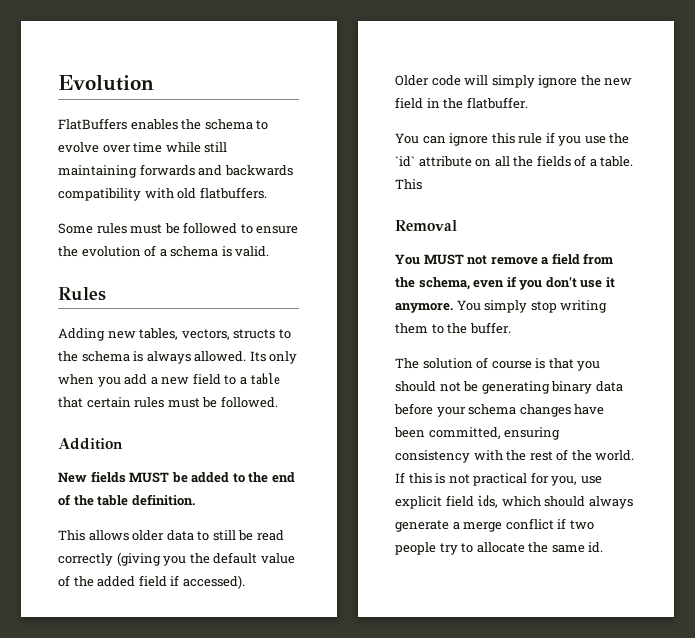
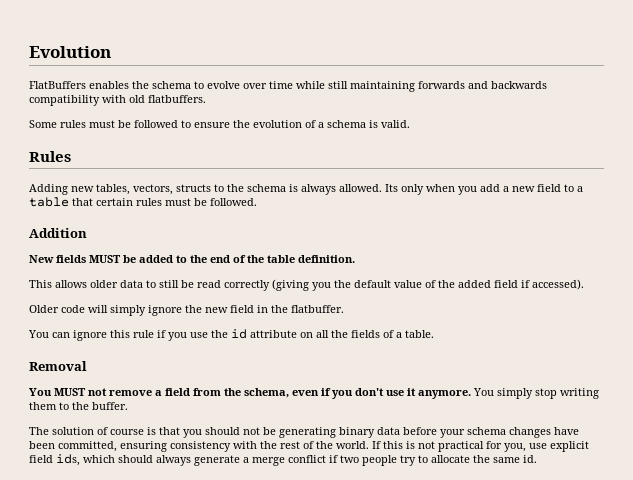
- You can ignore this rule if you use the `id` attribute on all the fields of a table. This
+ You can ignore this rule if you use the id attribute on all the fields of a table.

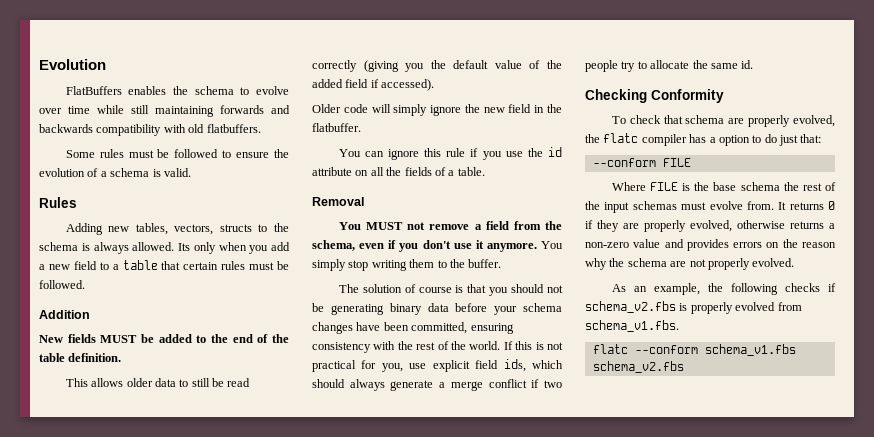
+ Checking Conformity
+ To check that schema are properly evolved, the flatc compiler has a option to do just that:
+ --conform FILE
+ Where FILE is the base schema the rest of the input schemas must evolve from. It returns 0 if they are properly evolved, otherwise returns a non-zero value and provides errors on the reason why the schema are not properly evolved.
+ As an example, the following checks if schema_v2.fbs is properly evolved from schema_v1.fbs.
+ flatc --conform schema_v1.fbs schema_v2.fbs

